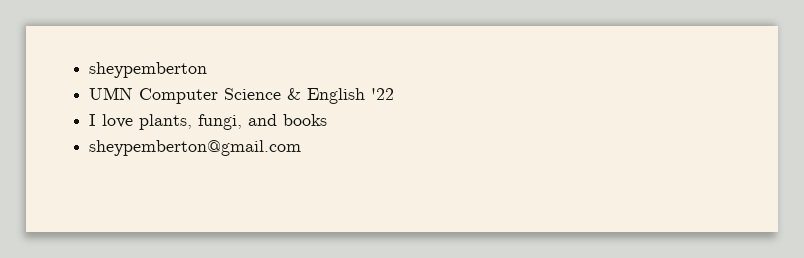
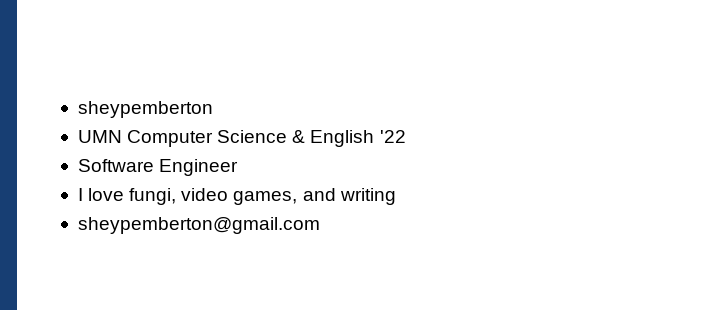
+ Software Engineer
- I love plants, fungi, and books
+ I love fungi, video games, and writing

